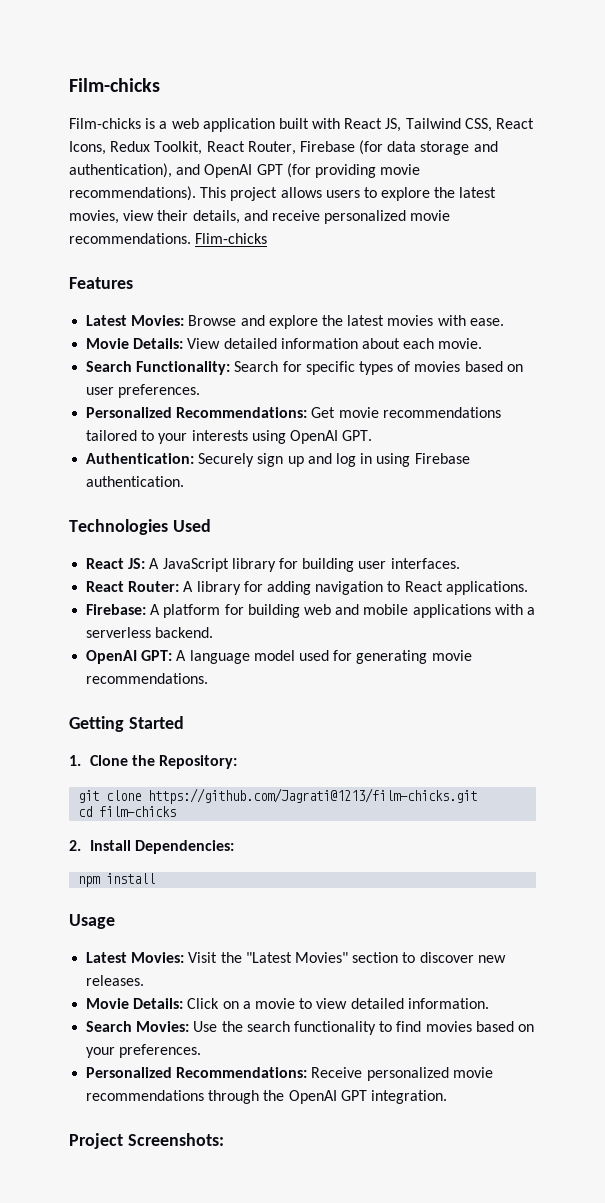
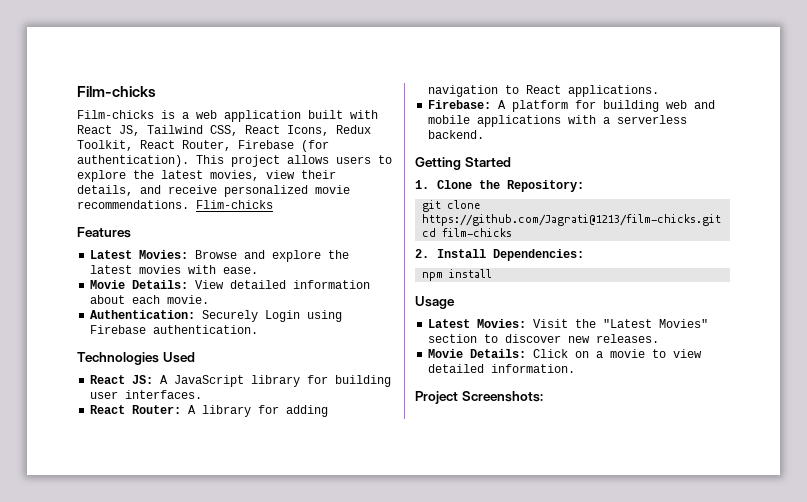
- Film-chicks is a web application built with React JS, Tailwind CSS, React Icons, Redux Toolkit, React Router, Firebase (for data storage and authentication), and OpenAI GPT (for providing movie recommendations).
+ Film-chicks is a web application built with React JS, Tailwind CSS, React Icons, Redux Toolkit, React Router, Firebase (for authentication).
- Search Functionality: Search for specific types of movies based on user preferences.
- Personalized Recommendations: Get movie recommendations tailored to your interests using OpenAI GPT.
- Authentication: Securely sign up and log in using Firebase authentication.
+ Authentication: Securely Login using Firebase authentication.
- OpenAI GPT: A language model used for generating movie recommendations.
- Search Movies: Use the search functionality to find movies based on your preferences.
- Personalized Recommendations: Receive personalized movie recommendations through the OpenAI GPT integration.

